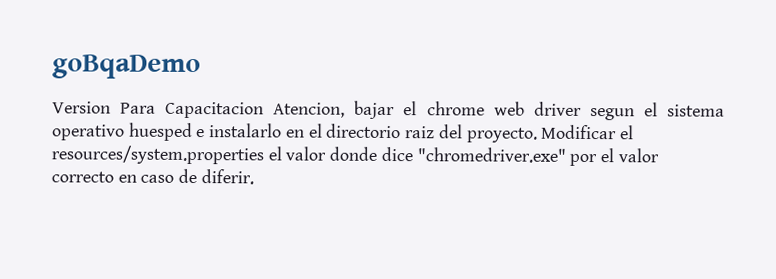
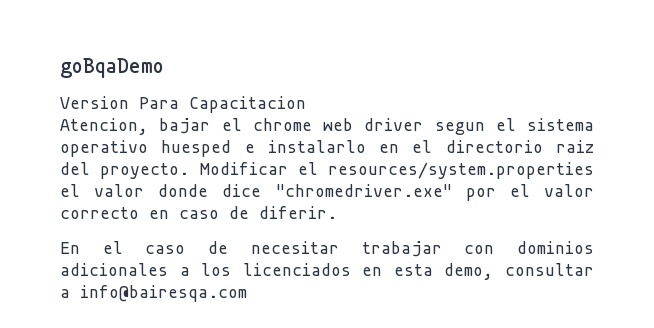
- Version Para Capacitacion Atencion, bajar el chrome web driver segun el sistema operativo huesped e instalarlo en el directorio raiz del proyecto.
+ Version Para Capacitacion
+ Atencion, bajar el chrome web driver segun el sistema operativo huesped e instalarlo en el directorio raiz del proyecto.
+ En el caso de necesitar trabajar con dominios adicionales a los licenciados en esta demo, consultar a info@bairesqa.com

